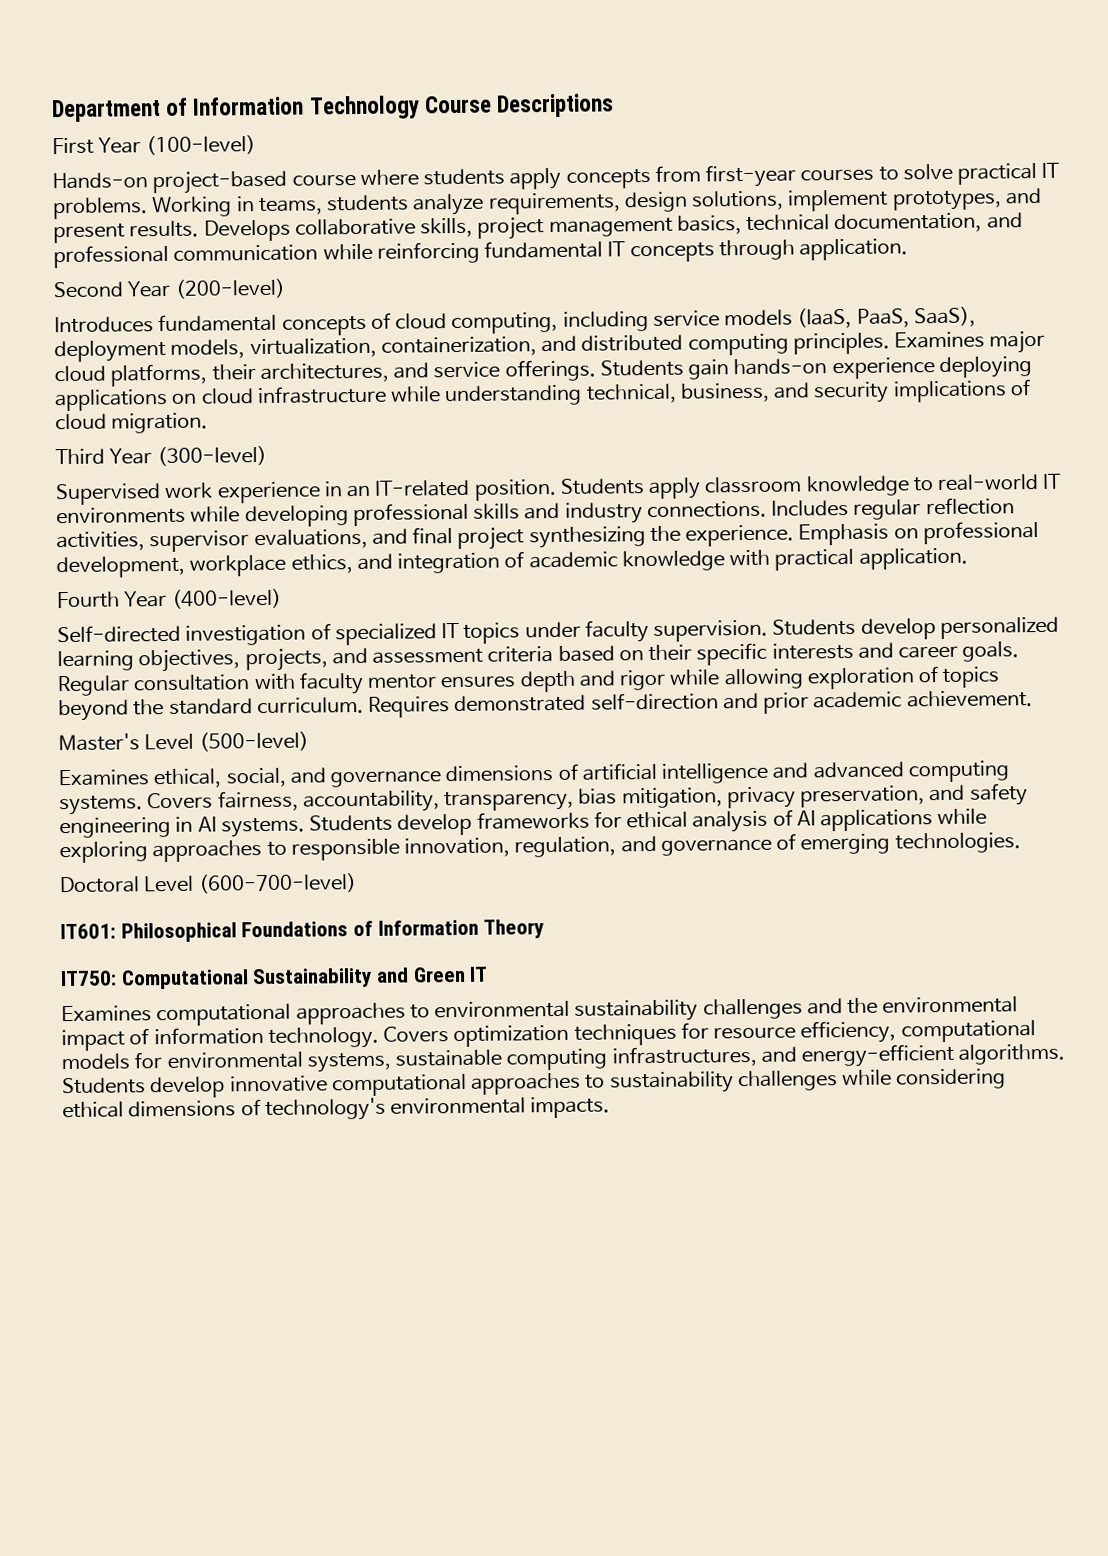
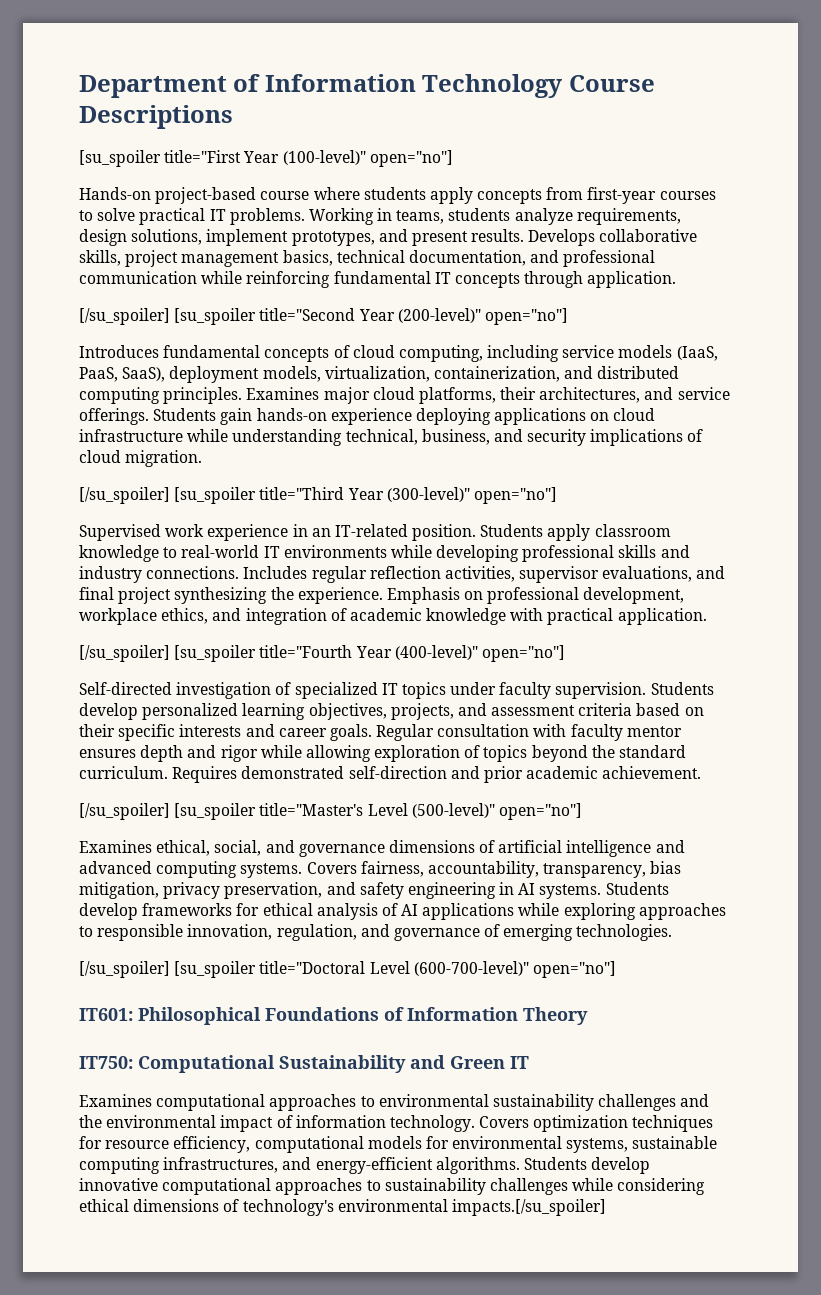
- First Year (100-level)
+ [su_spoiler title="First Year (100-level)" open="no"]
- Second Year (200-level)
+ [/su_spoiler] [su_spoiler title="Second Year (200-level)" open="no"]
- Third Year (300-level)
+ [/su_spoiler] [su_spoiler title="Third Year (300-level)" open="no"]
- Fourth Year (400-level)
+ [/su_spoiler] [su_spoiler title="Fourth Year (400-level)" open="no"]
- Master's Level (500-level)
+ [/su_spoiler] [su_spoiler title="Master's Level (500-level)" open="no"]
- Doctoral Level (600-700-level)
+ [/su_spoiler] [su_spoiler title="Doctoral Level (600-700-level)" open="no"]
- Students develop innovative computational approaches to sustainability challenges while considering ethical dimensions of technology's environmental impacts.
+ Students develop innovative computational approaches to sustainability challenges while considering ethical dimensions of technology's environmental impacts.[/su_spoiler]

